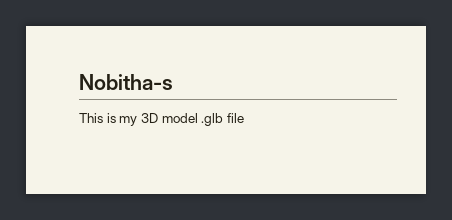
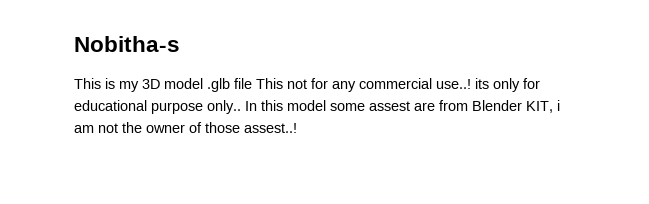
- This is my 3D model .glb file
+ This is my 3D model .glb file This not for any commercial use..! its only for educational purpose only.. In this model some assest are from Blender KIT, i am not the owner of those assest..!

